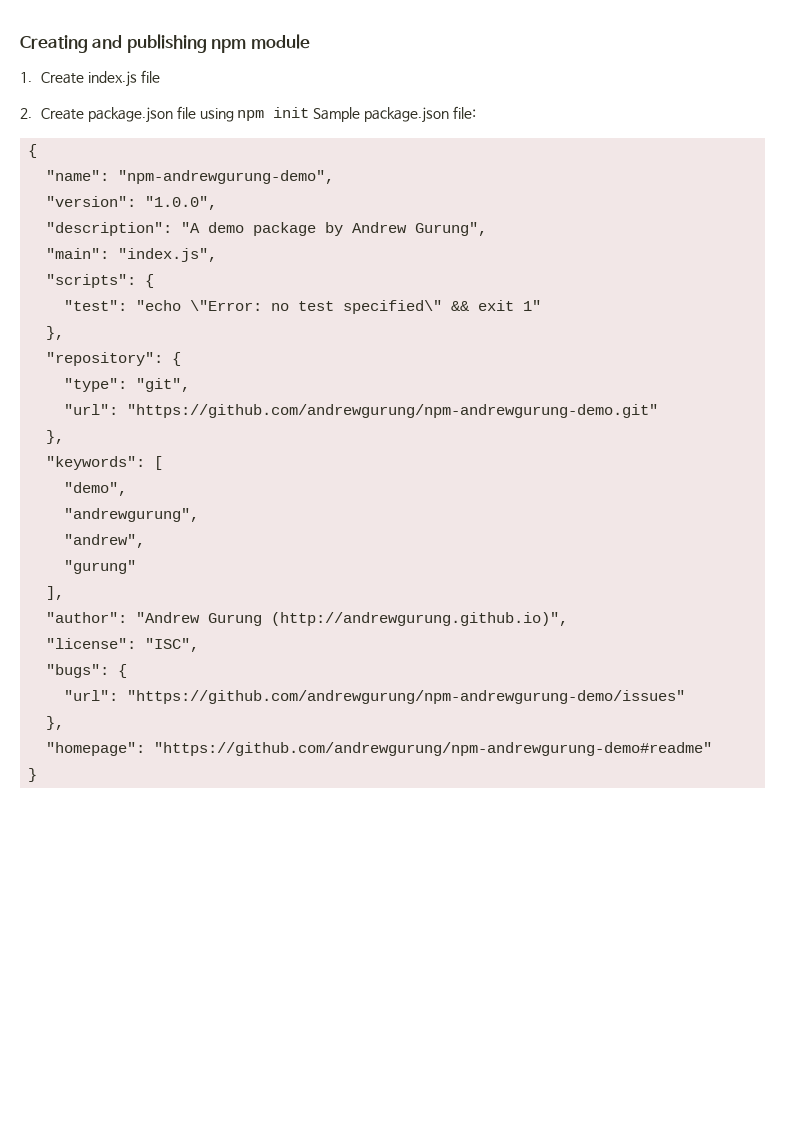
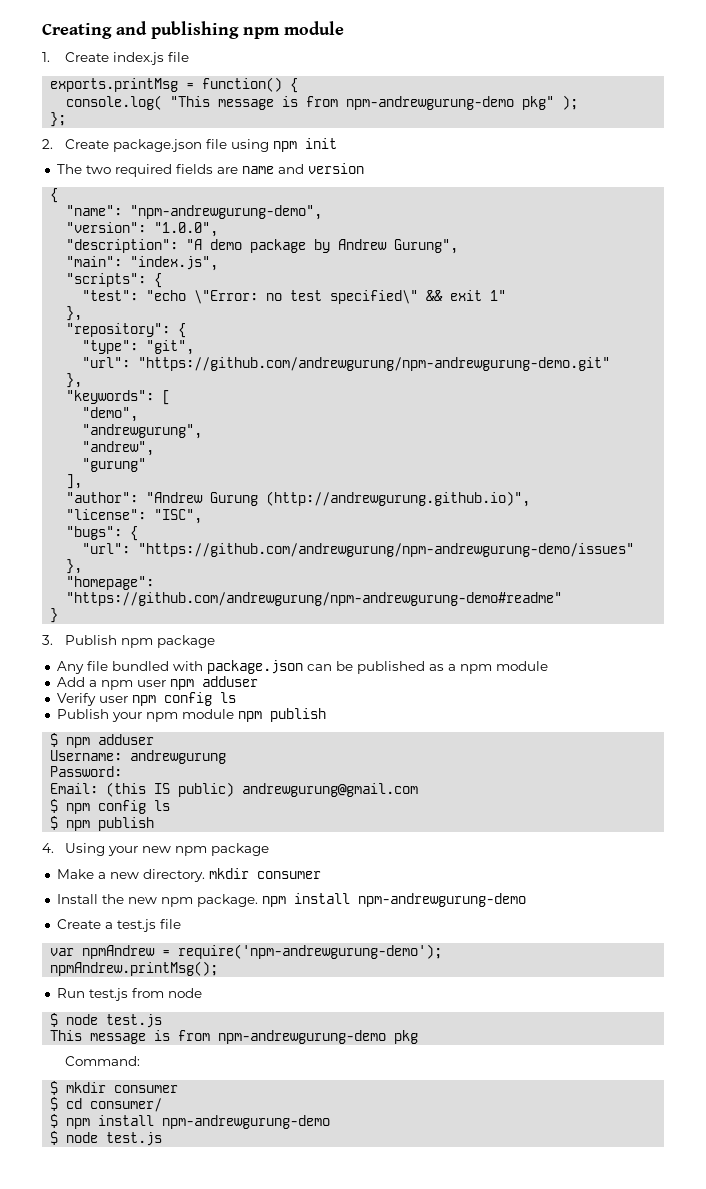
+ exports.printMsg = function() {
+ console.log( "This message is from npm-andrewgurung-demo pkg" );
+ };
- 2. Create package.json file using npm init Sample package.json file:
+ 2. Create package.json file using npm init
+ The two required fields are name and version
+ 3. Publish npm package
+ Any file bundled with package.json can be published as a npm module
+ Add a npm user npm adduser
+ Verify user npm config ls
+ Publish your npm module npm publish
+ $ npm adduser
+ Username: andrewgurung
+ Password:
+ Email: (this IS public) andrewgurung@gmail.com
+ $ npm config ls
+ $ npm publish
+ 4. Using your new npm package
+ Make a new directory. mkdir consumer
+ Install the new npm package. npm install npm-andrewgurung-demo
+ Create a test.js file
+ var npmAndrew = require('npm-andrewgurung-demo');
+ npmAndrew.printMsg();
+ Run test.js from node
+ $ node test.js
+ This message is from npm-andrewgurung-demo pkg
+ Command:
+ $ mkdir consumer
+ $ cd consumer/
+ $ npm install npm-andrewgurung-demo
+ $ node test.js

